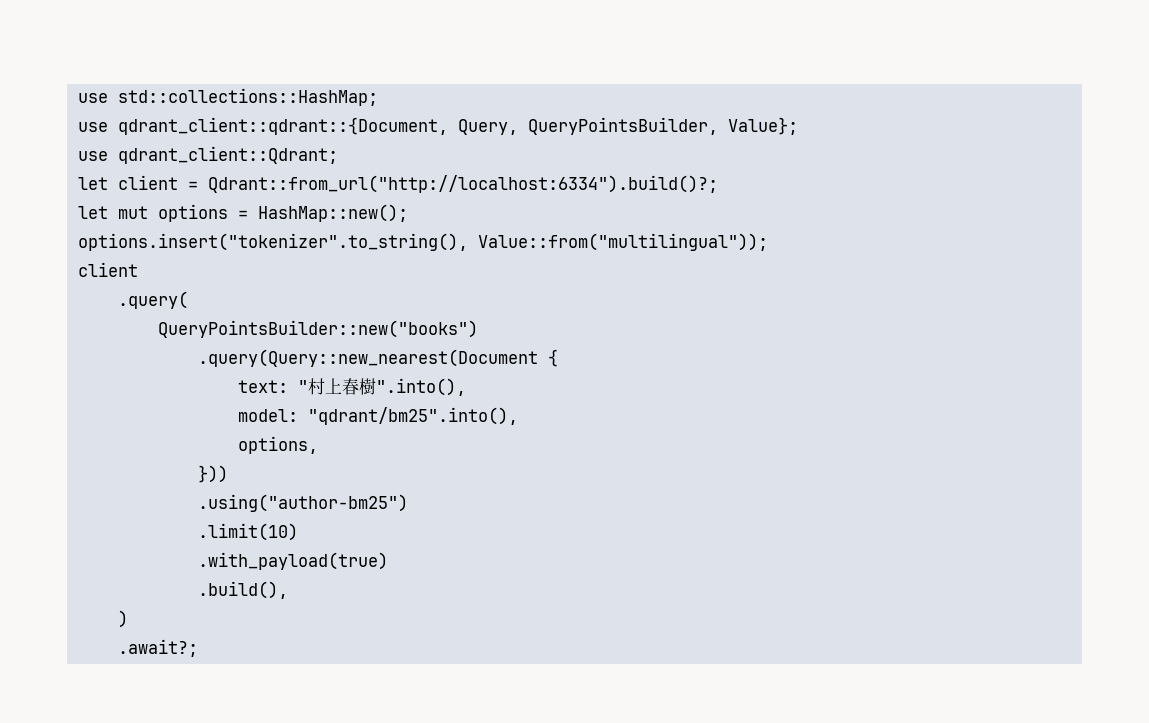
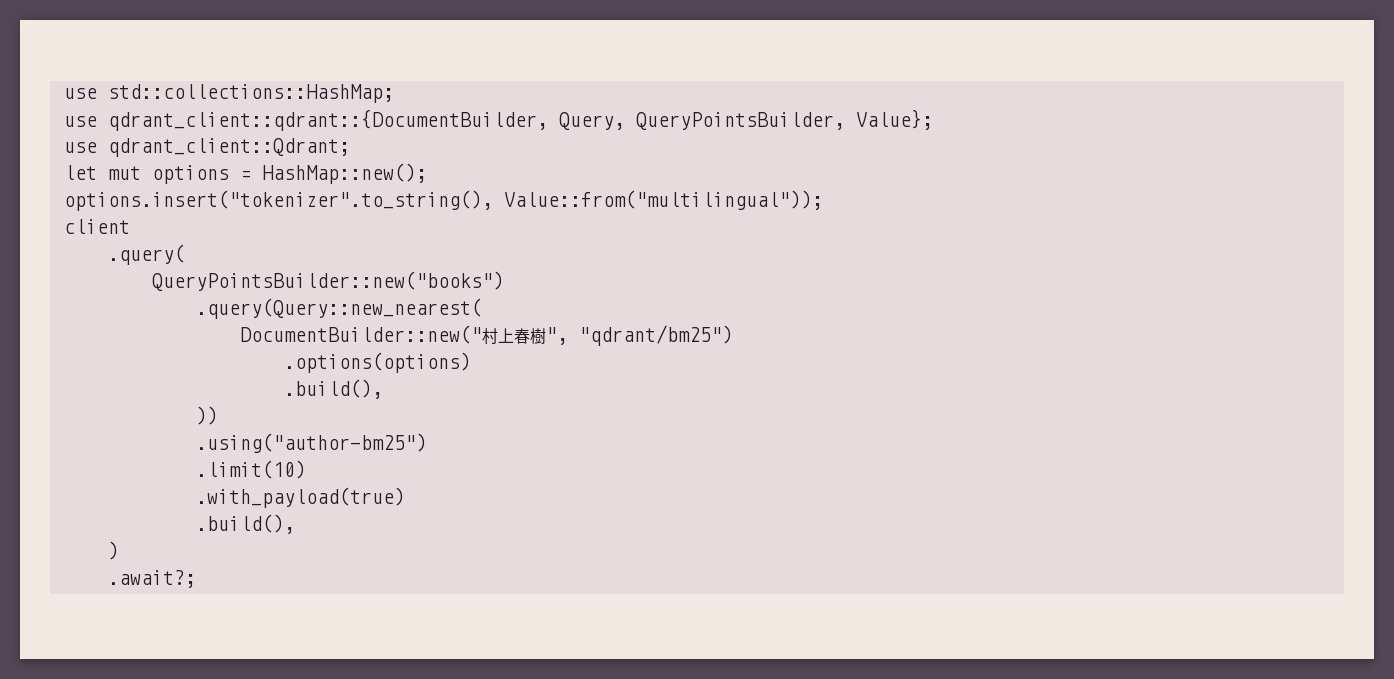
- use qdrant_client::qdrant::{Document, Query, QueryPointsBuilder, Value};
+ use qdrant_client::qdrant::{DocumentBuilder, Query, QueryPointsBuilder, Value};
- let client = Qdrant::from_url("http://localhost:6334").build()?;
- .query(Query::new_nearest(Document {
- text: "村上春樹".into(),
- model: "qdrant/bm25".into(),
- options,
- }))
+ .query(Query::new_nearest(
+ DocumentBuilder::new("村上春樹", "qdrant/bm25")
+ .options(options)
+ .build(),
+ ))

